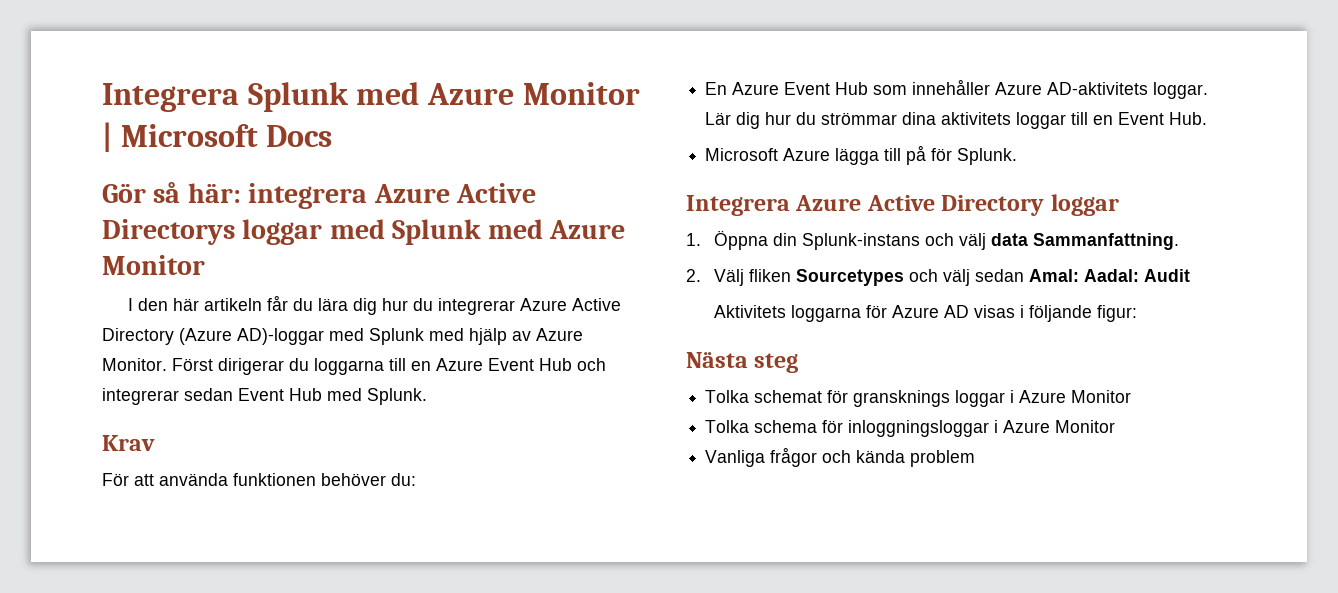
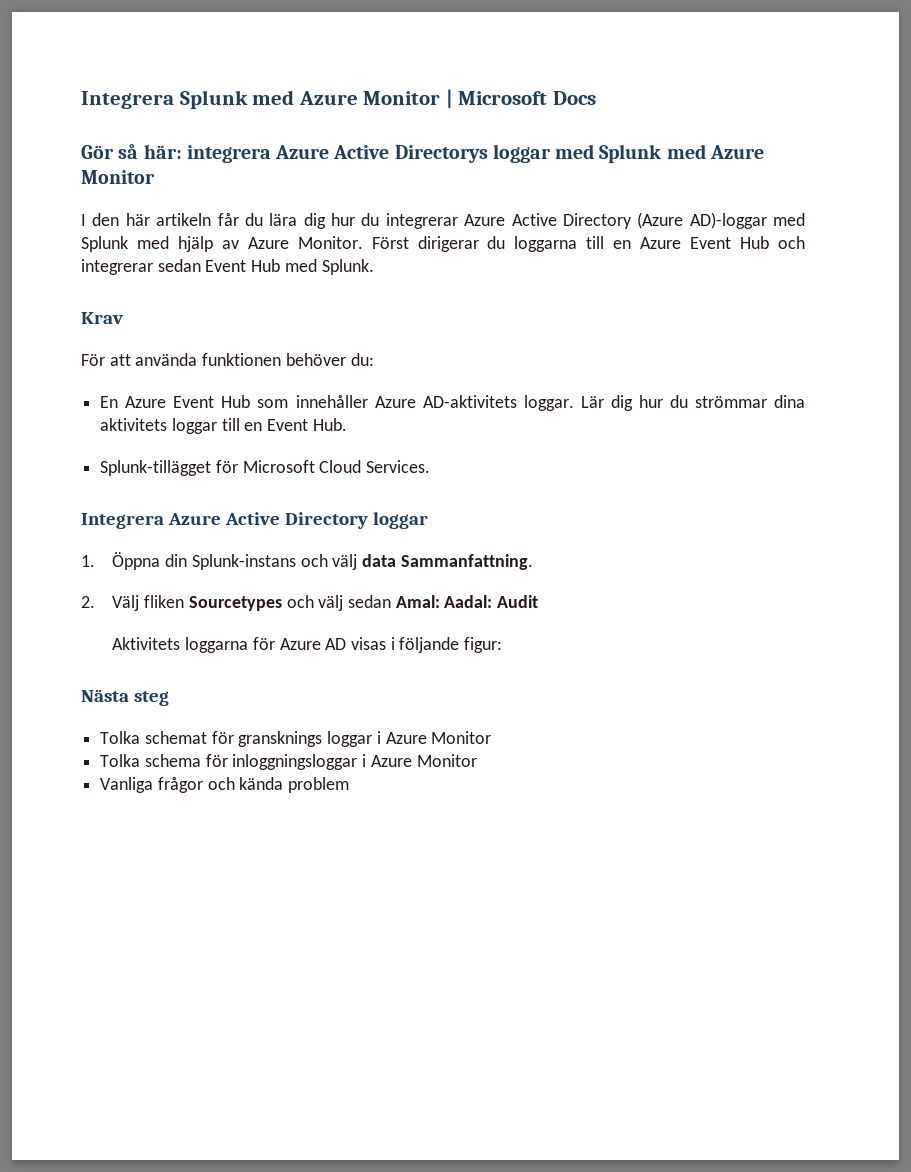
- Microsoft Azure lägga till på för Splunk.
+ Splunk-tillägget för Microsoft Cloud Services.

